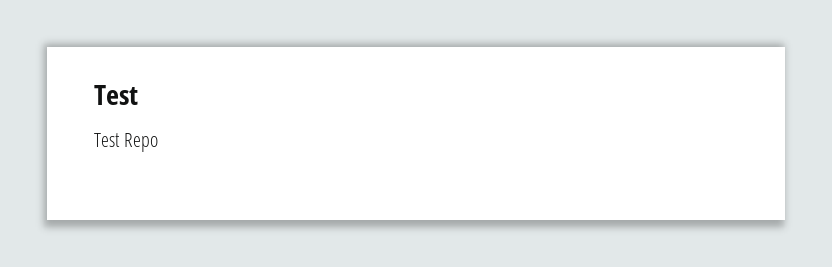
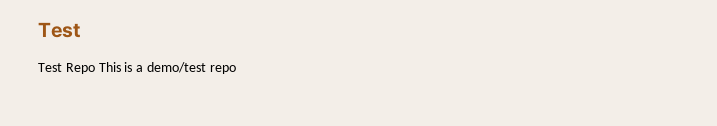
- Test Repo
+ Test Repo This is a demo/test repo

